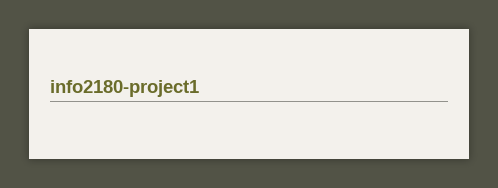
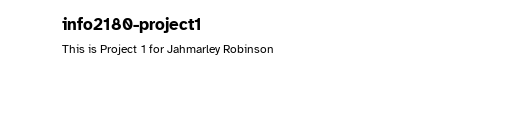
+ This is Project 1 for Jahmarley Robinson

